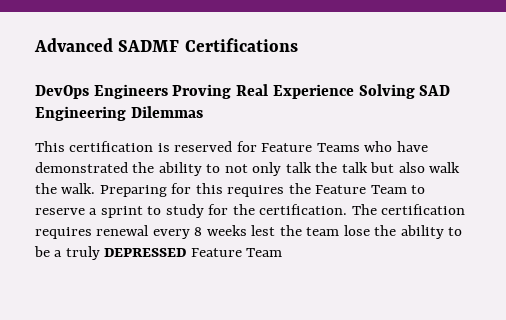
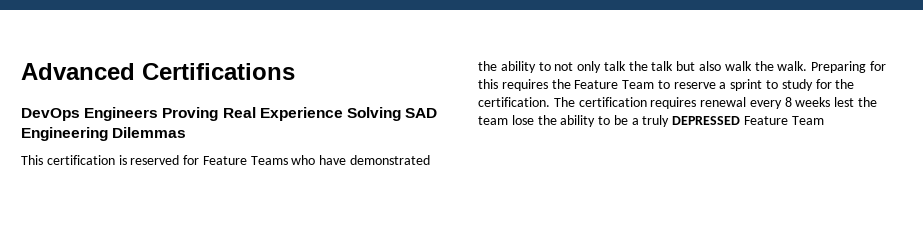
- Advanced SADMF Certifications
+ Advanced Certifications

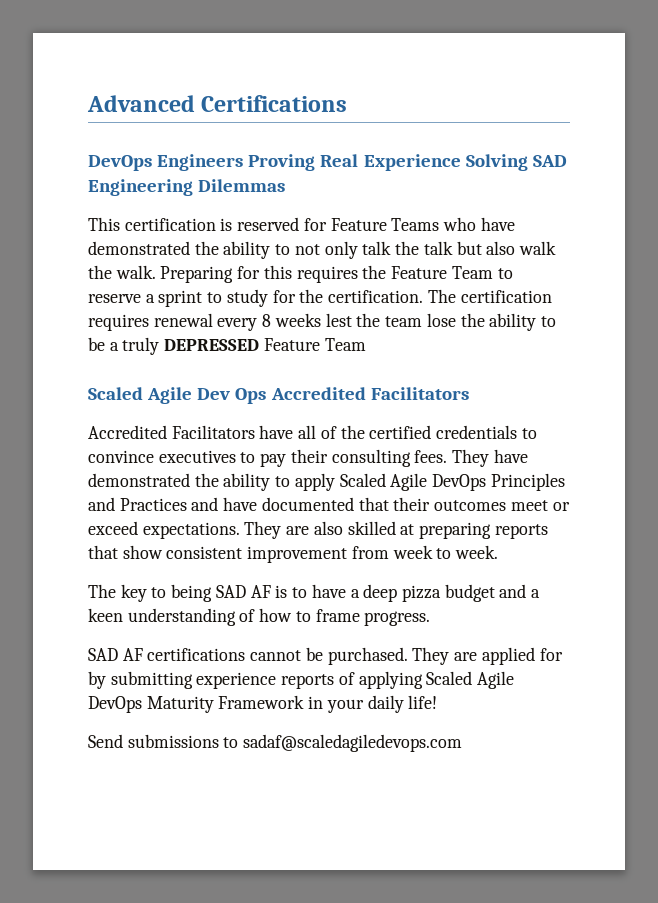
+ Scaled Agile Dev Ops Accredited Facilitators
+ Accredited Facilitators have all of the certified credentials to convince executives to pay their consulting fees. They have demonstrated the ability to apply Scaled Agile DevOps Principles and Practices and have documented that their outcomes meet or exceed expectations. They are also skilled at preparing reports that show consistent improvement from week to week.
+ The key to being SAD AF is to have a deep pizza budget and a keen understanding of how to frame progress.
+ SAD AF certifications cannot be purchased. They are applied for by submitting experience reports of applying Scaled Agile DevOps Maturity Framework in your daily life!
+ Send submissions to sadaf@scaledagiledevops.com

